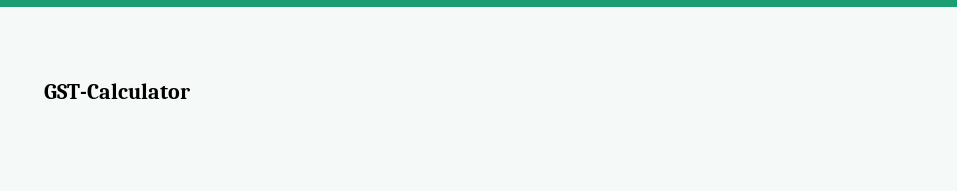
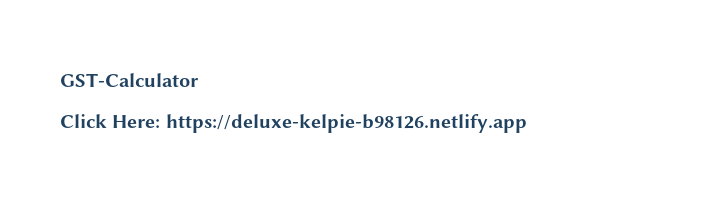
+ Click Here: https://deluxe-kelpie-b98126.netlify.app

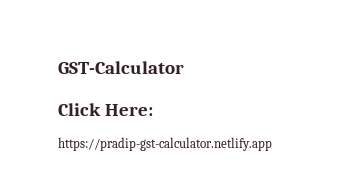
- Click Here: https://deluxe-kelpie-b98126.netlify.app
+ Click Here:
+ https://pradip-gst-calculator.netlify.app

